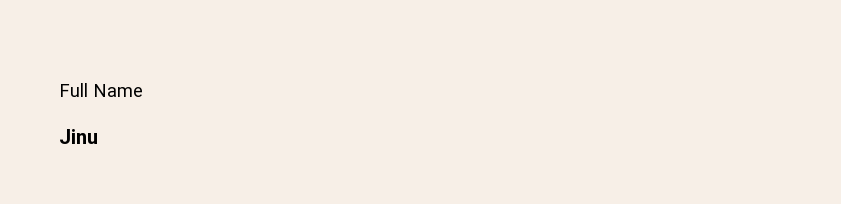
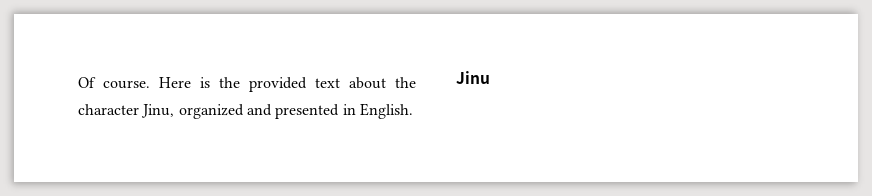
- Full Name
+ Of course. Here is the provided text about the character Jinu, organized and presented in English.

